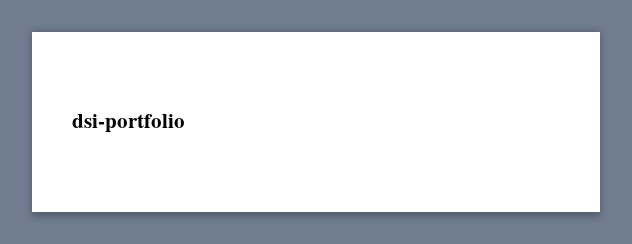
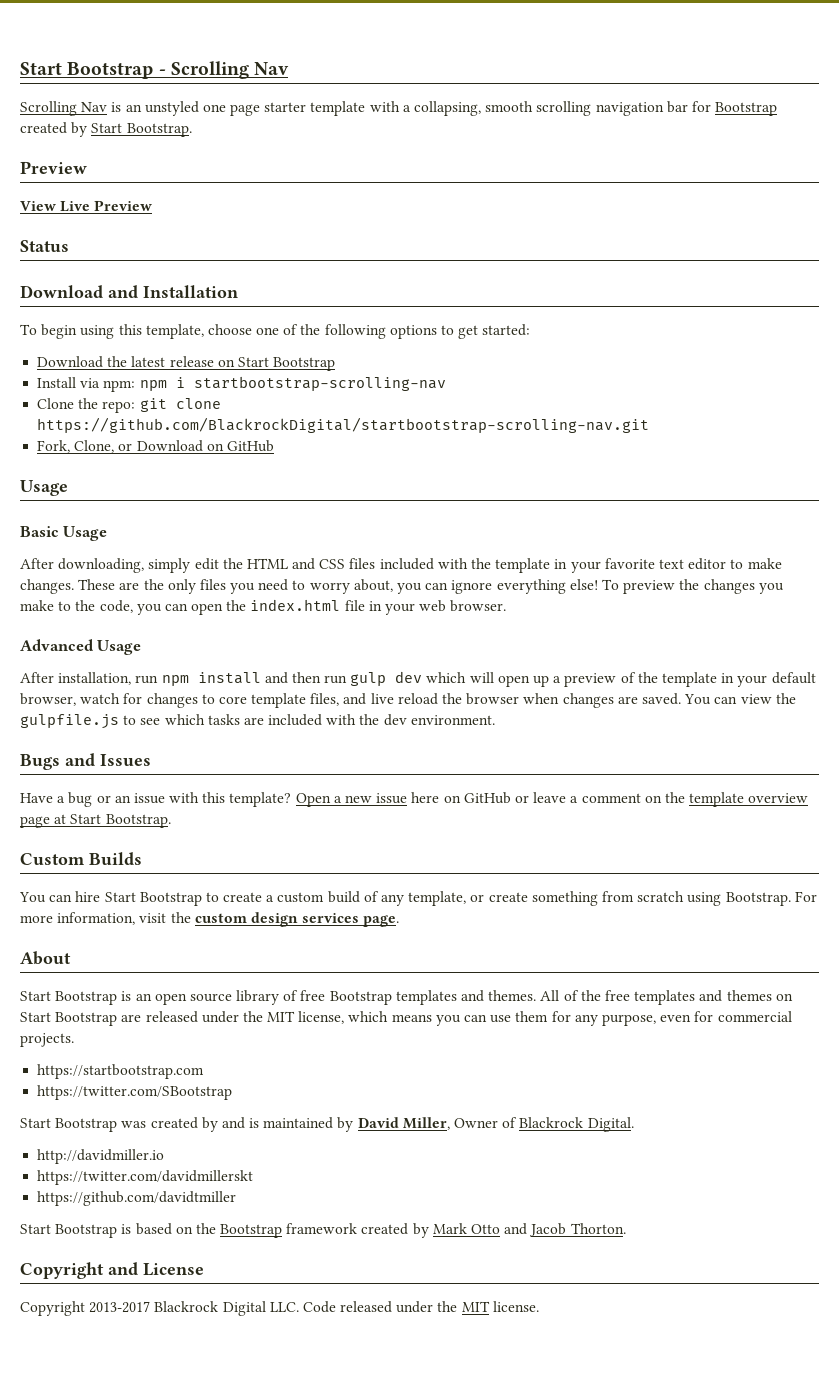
- dsi-portfolio
+ Start Bootstrap - Scrolling Nav
+ Scrolling Nav is an unstyled one page starter template with a collapsing, smooth scrolling navigation bar for Bootstrap created by Start Bootstrap.
+ Preview
+ View Live Preview
+ Status
+ Download and Installation
+ To begin using this template, choose one of the following options to get started:
+ Download the latest release on Start Bootstrap
+ Install via npm: npm i startbootstrap-scrolling-nav
+ Clone the repo: git clone https://github.com/BlackrockDigital/startbootstrap-scrolling-nav.git
+ Fork, Clone, or Download on GitHub
+ Usage
+ Basic Usage
+ After downloading, simply edit the HTML and CSS files included with the template in your favorite text editor to make changes. These are the only files you need to worry about, you can ignore everything else! To preview the changes you make to the code, you can open the index.html file in your web browser.
+ Advanced Usage
+ After installation, run npm install and then run gulp dev which will open up a preview of the template in your default browser, watch for changes to core template files, and live reload the browser when changes are saved. You can view the gulpfile.js to see which tasks are included with the dev environment.
+ Bugs and Issues
+ Have a bug or an issue with this template? Open a new issue here on GitHub or leave a comment on the template overview page at Start Bootstrap.
+ Custom Builds
+ You can hire Start Bootstrap to create a custom build of any template, or create something from scratch using Bootstrap. For more information, visit the custom design services page.
+ About
+ Start Bootstrap is an open source library of free Bootstrap templates and themes. All of the free templates and themes on Start Bootstrap are released under the MIT license, which means you can use them for any purpose, even for commercial projects.
+ https://startbootstrap.com
+ https://twitter.com/SBootstrap
+ Start Bootstrap was created by and is maintained by David Miller, Owner of Blackrock Digital.
+ http://davidmiller.io
+ https://twitter.com/davidmillerskt
+ https://github.com/davidtmiller
+ Start Bootstrap is based on the Bootstrap framework created by Mark Otto and Jacob Thorton.
+ Copyright and License
+ Copyright 2013-2017 Blackrock Digital LLC. Code released under the MIT license.

